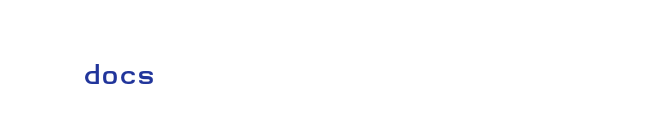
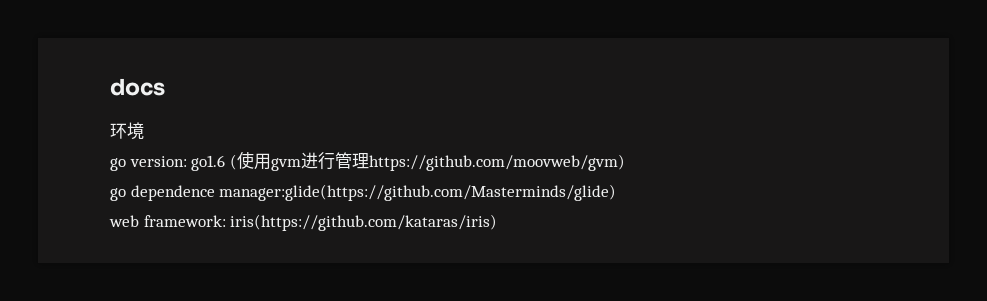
+ 环境
+ go version: go1.6 (使用gvm进行管理https://github.com/moovweb/gvm)
+ go dependence manager:glide(https://github.com/Masterminds/glide)
+ web framework: iris(https://github.com/kataras/iris)

